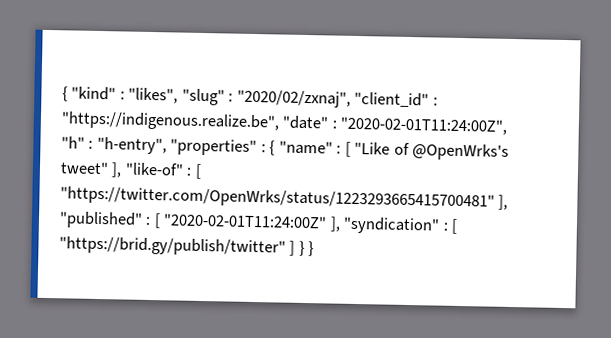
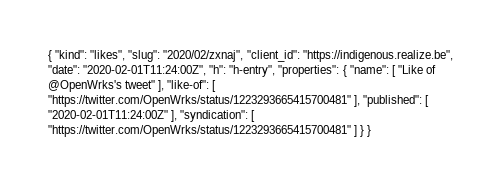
- { "kind" : "likes", "slug" : "2020/02/zxnaj", "client_id" : "https://indigenous.realize.be", "date" : "2020-02-01T11:24:00Z", "h" : "h-entry", "properties" : { "name" : [ "Like of @OpenWrks's tweet" ], "like-of" : [ "https://twitter.com/OpenWrks/status/1223293665415700481" ], "published" : [ "2020-02-01T11:24:00Z" ], "syndication" : [ "https://brid.gy/publish/twitter" ] } }
+ { "kind": "likes", "slug": "2020/02/zxnaj", "client_id": "https://indigenous.realize.be", "date": "2020-02-01T11:24:00Z", "h": "h-entry", "properties": { "name": [ "Like of @OpenWrks's tweet" ], "like-of": [ "https://twitter.com/OpenWrks/status/1223293665415700481" ], "published": [ "2020-02-01T11:24:00Z" ], "syndication": [ "https://twitter.com/OpenWrks/status/1223293665415700481" ] } }

